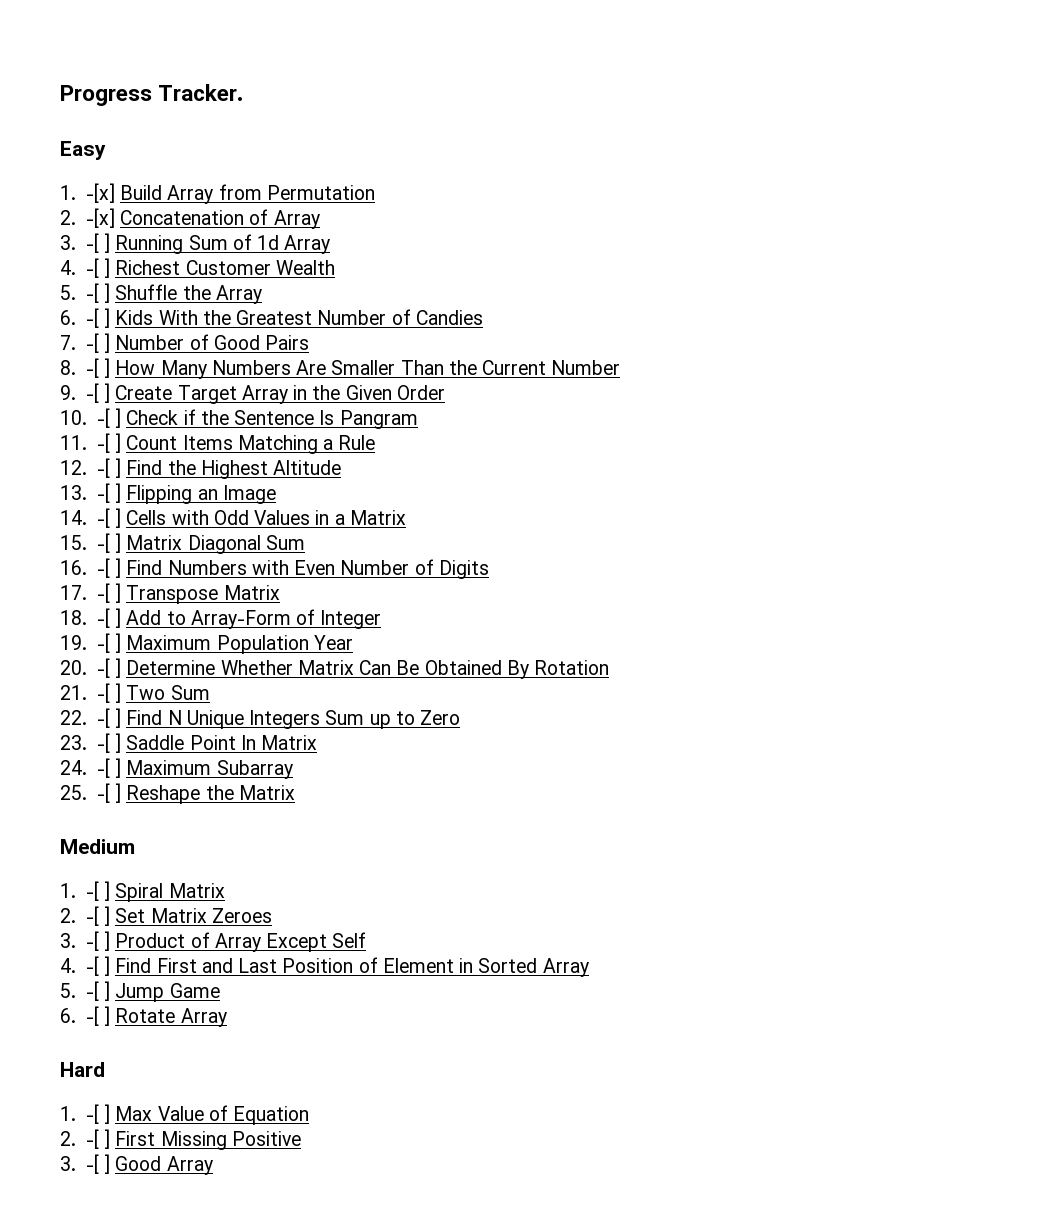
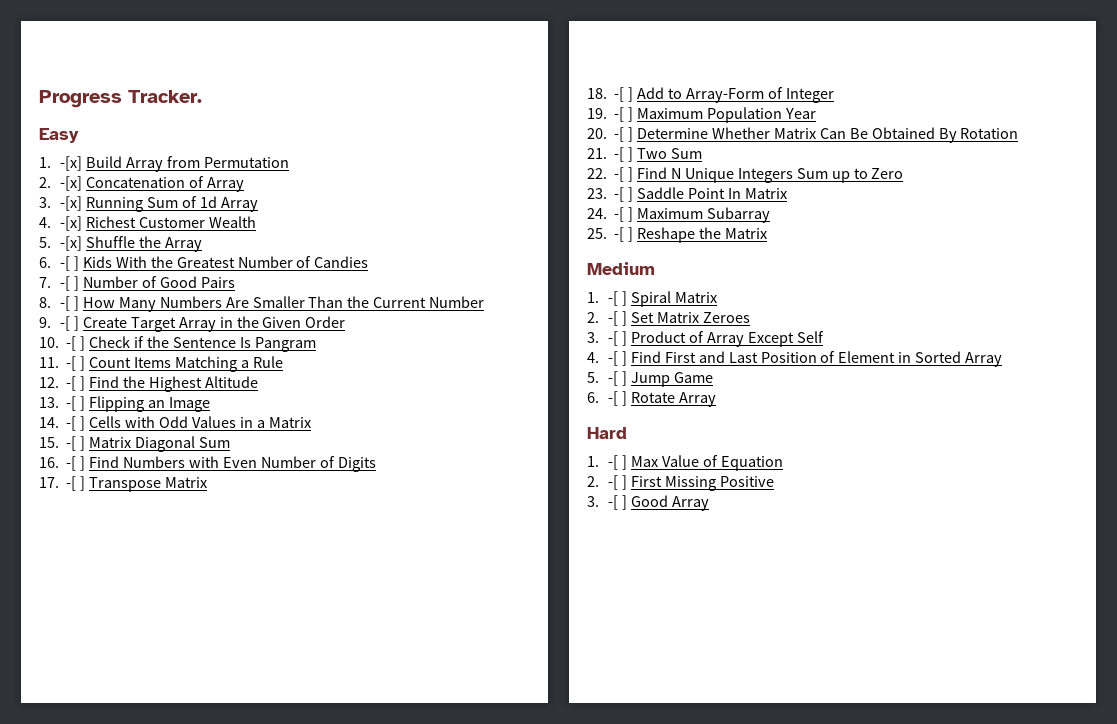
- 3. -[ ] Running Sum of 1d Array
+ 3. -[x] Running Sum of 1d Array
- 4. -[ ] Richest Customer Wealth
+ 4. -[x] Richest Customer Wealth
- 5. -[ ] Shuffle the Array
+ 5. -[x] Shuffle the Array

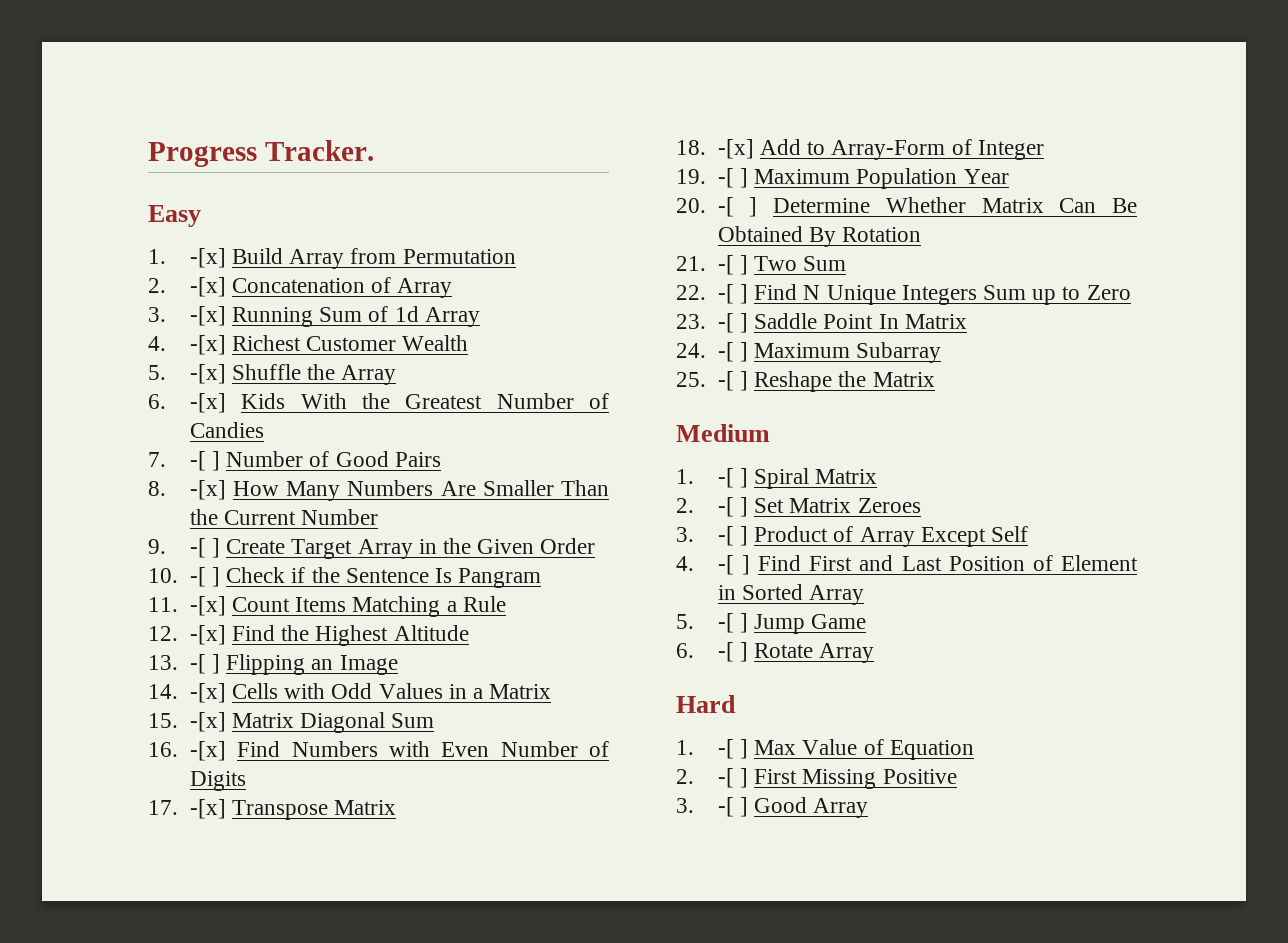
- 6. -[ ] Kids With the Greatest Number of Candies
+ 6. -[x] Kids With the Greatest Number of Candies
- 8. -[ ] How Many Numbers Are Smaller Than the Current Number
+ 8. -[x] How Many Numbers Are Smaller Than the Current Number
- 11. -[ ] Count Items Matching a Rule
+ 11. -[x] Count Items Matching a Rule
- 12. -[ ] Find the Highest Altitude
+ 12. -[x] Find the Highest Altitude
- 14. -[ ] Cells with Odd Values in a Matrix
+ 14. -[x] Cells with Odd Values in a Matrix
- 15. -[ ] Matrix Diagonal Sum
+ 15. -[x] Matrix Diagonal Sum
- 16. -[ ] Find Numbers with Even Number of Digits
+ 16. -[x] Find Numbers with Even Number of Digits
- 17. -[ ] Transpose Matrix
+ 17. -[x] Transpose Matrix
- 18. -[ ] Add to Array-Form of Integer
+ 18. -[x] Add to Array-Form of Integer

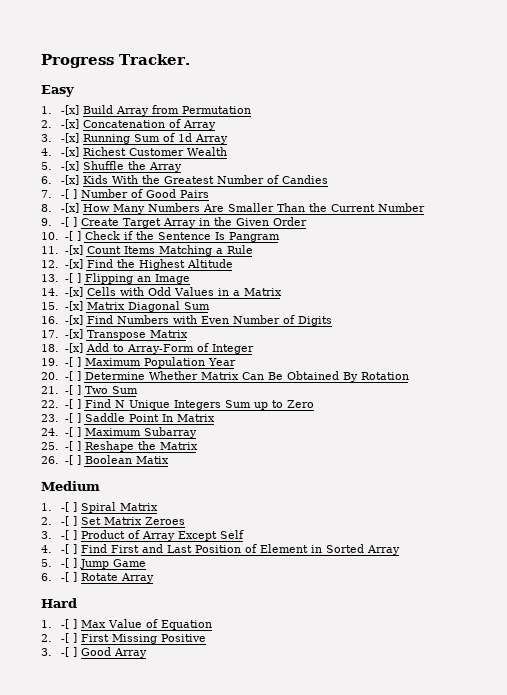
+ 26. -[ ] Boolean Matix

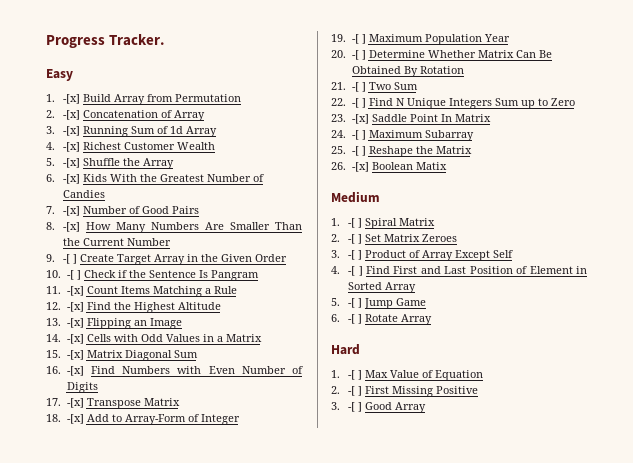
- 7. -[ ] Number of Good Pairs
+ 7. -[x] Number of Good Pairs
- 13. -[ ] Flipping an Image
+ 13. -[x] Flipping an Image
- 23. -[ ] Saddle Point In Matrix
+ 23. -[x] Saddle Point In Matrix
- 26. -[ ] Boolean Matix
+ 26. -[x] Boolean Matix

